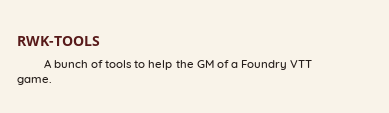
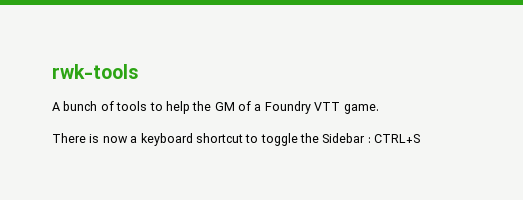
- RWK-TOOLS
+ rwk-tools
+ There is now a keyboard shortcut to toggle the Sidebar : CTRL+S

